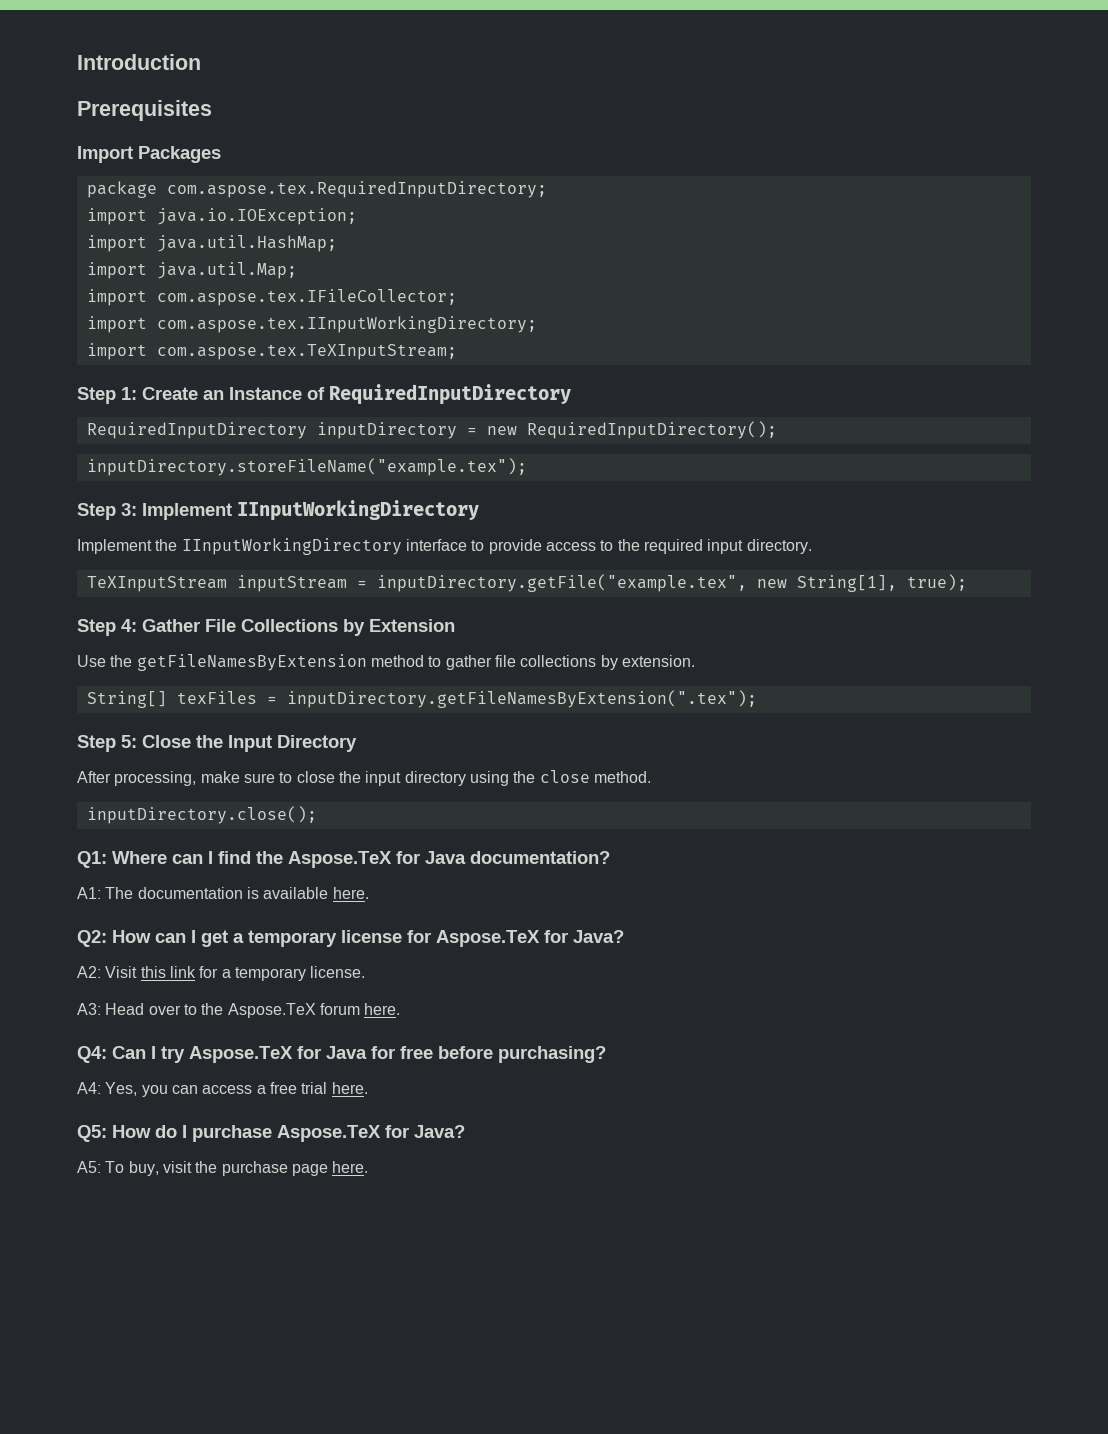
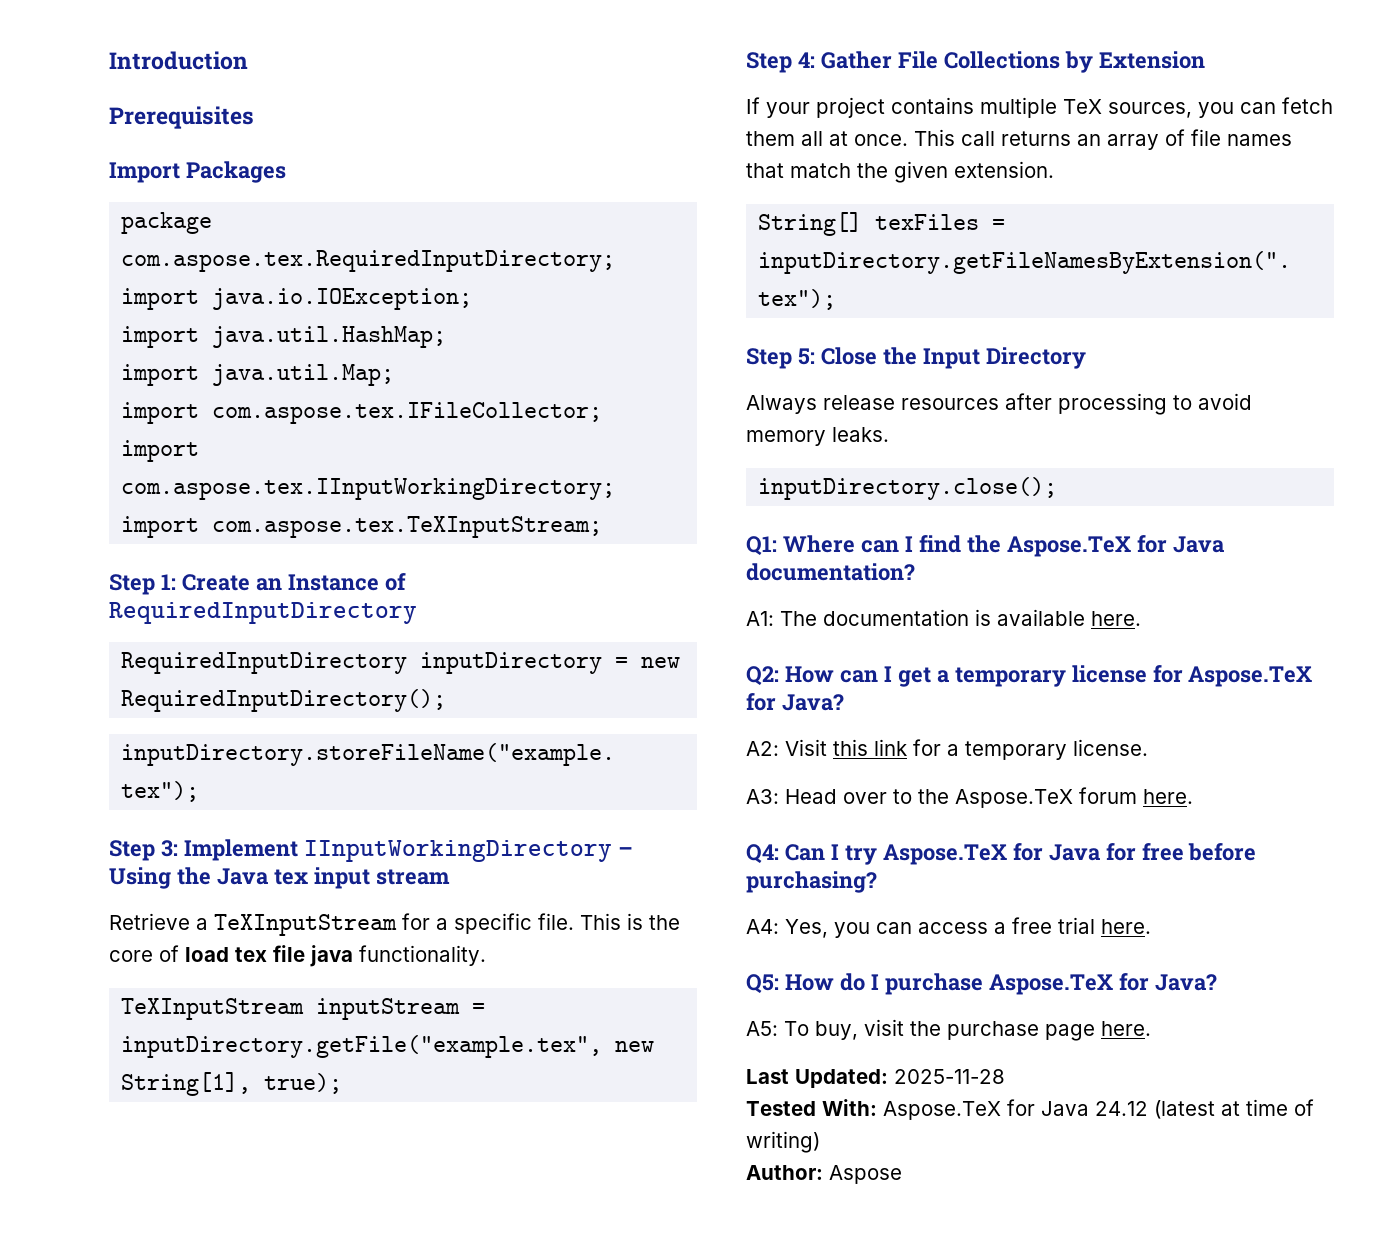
- Step 3: Implement IInputWorkingDirectory
- Implement the IInputWorkingDirectory interface to provide access to the required input directory.
+ Step 3: Implement IInputWorkingDirectory – Using the Java tex input stream
+ Retrieve a TeXInputStream for a specific file. This is the core of load tex file java functionality.
- Use the getFileNamesByExtension method to gather file collections by extension.
+ If your project contains multiple TeX sources, you can fetch them all at once. This call returns an array of file names that match the given extension.
- After processing, make sure to close the input directory using the close method.
+ Always release resources after processing to avoid memory leaks.
+ Last Updated: 2025-11-28
+ Tested With: Aspose.TeX for Java 24.12 (latest at time of writing)
+ Author: Aspose

